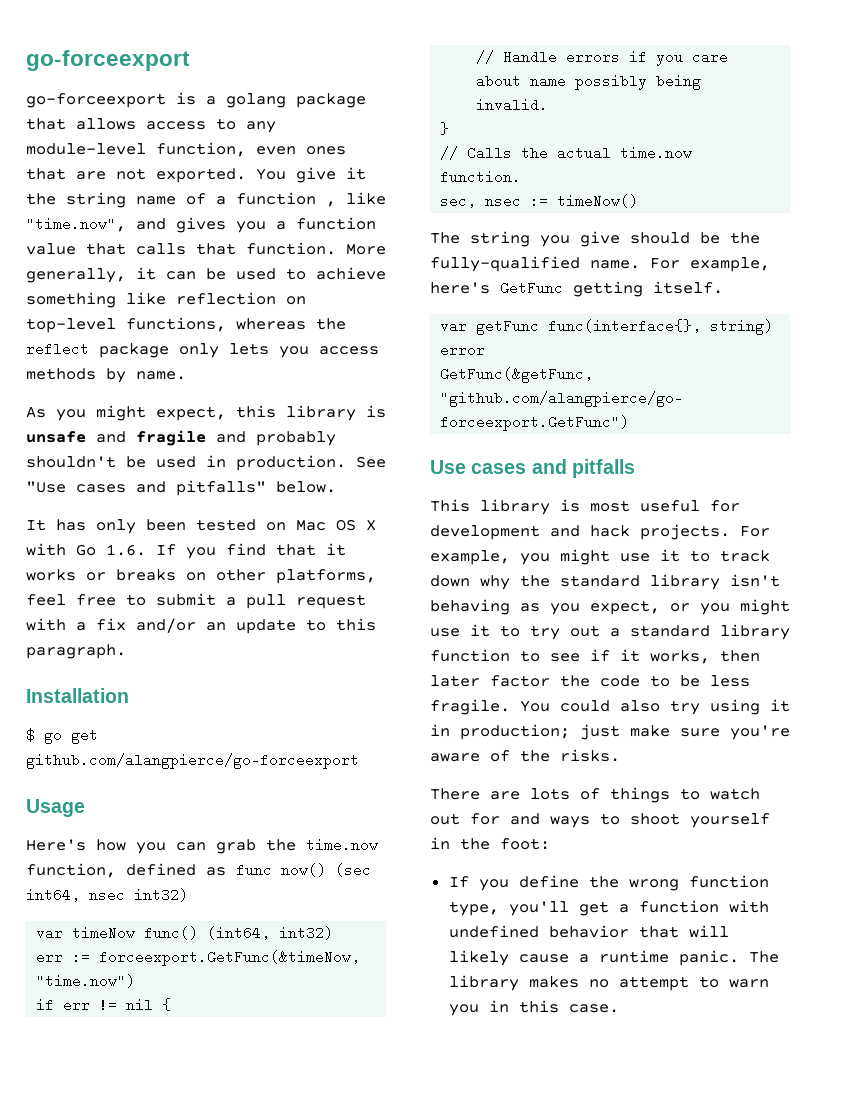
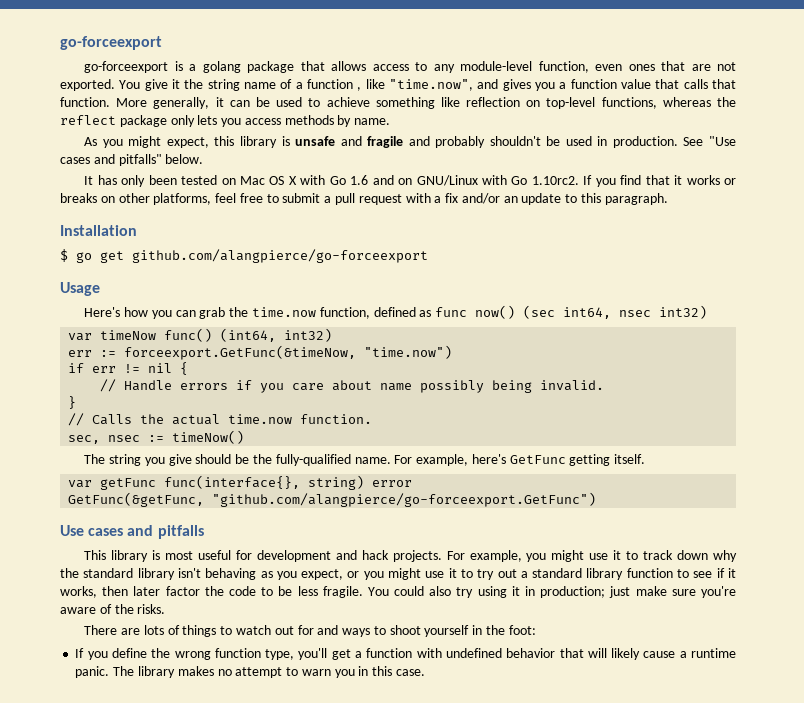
- It has only been tested on Mac OS X with Go 1.6. If you find that it works or breaks on other platforms, feel free to submit a pull request with a fix and/or an update to this paragraph.
+ It has only been tested on Mac OS X with Go 1.6 and on GNU/Linux with Go 1.10rc2. If you find that it works or breaks on other platforms, feel free to submit a pull request with a fix and/or an update to this paragraph.

